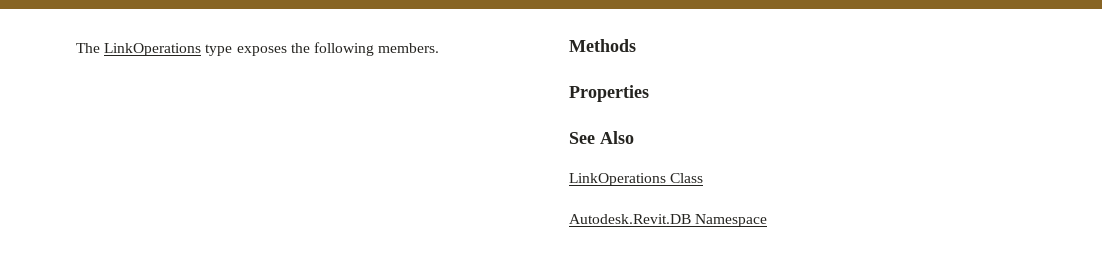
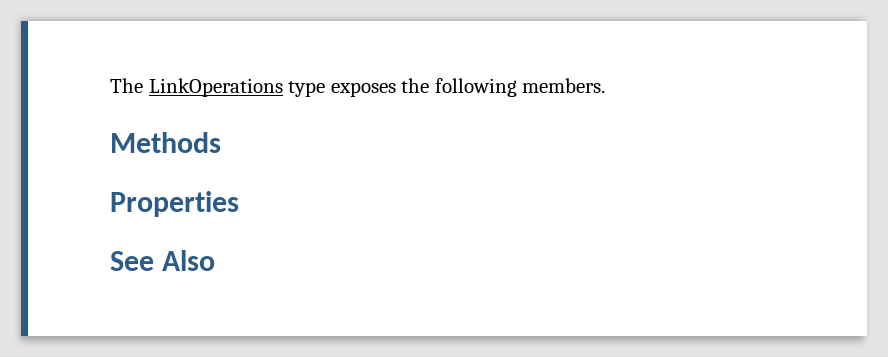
- LinkOperations Class
- Autodesk.Revit.DB Namespace

